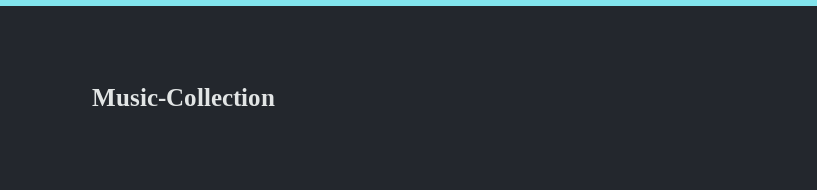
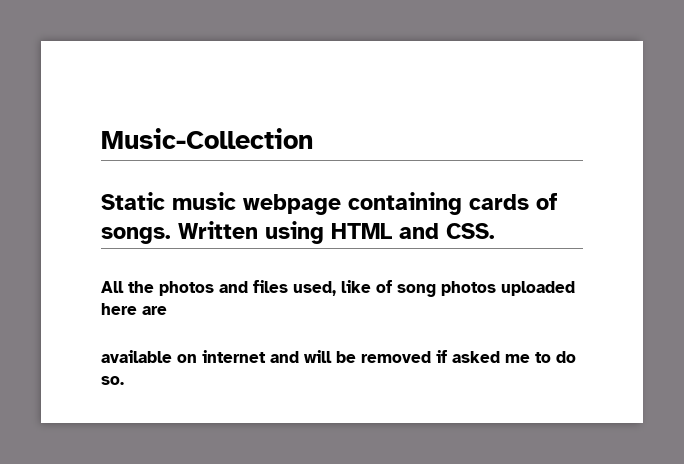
+ Static music webpage containing cards of songs. Written using HTML and CSS.
+ All the photos and files used, like of song photos uploaded here are
+ available on internet and will be removed if asked me to do so.

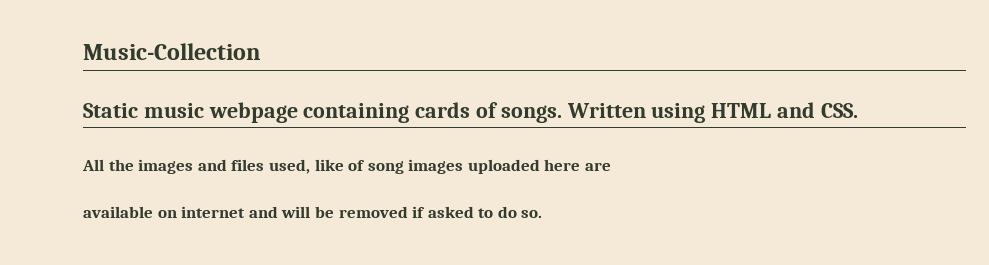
- All the photos and files used, like of song photos uploaded here are
+ All the images and files used, like of song images uploaded here are
- available on internet and will be removed if asked me to do so.
+ available on internet and will be removed if asked to do so.

